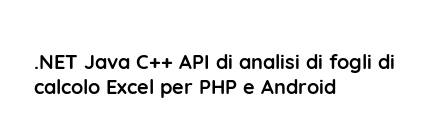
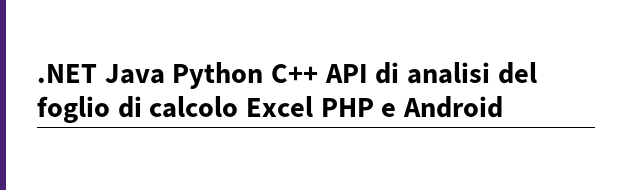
- .NET Java C++ API di analisi di fogli di calcolo Excel per PHP e Android
+ .NET Java Python C++ API di analisi del foglio di calcolo Excel PHP e Android

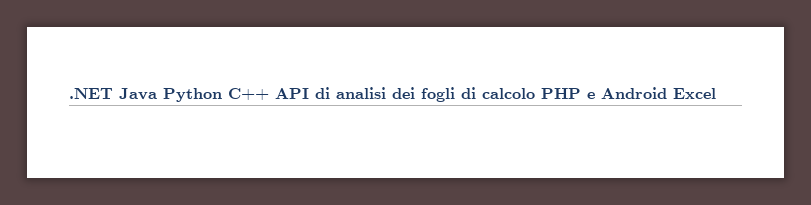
- .NET Java Python C++ API di analisi del foglio di calcolo Excel PHP e Android
+ .NET Java Python C++ API di analisi dei fogli di calcolo PHP e Android Excel

